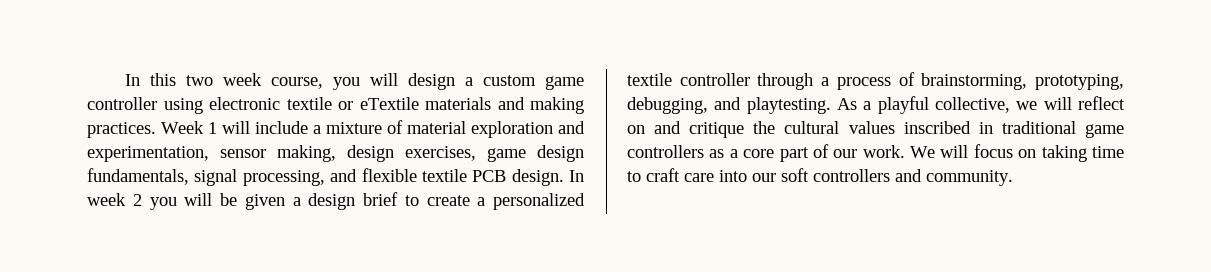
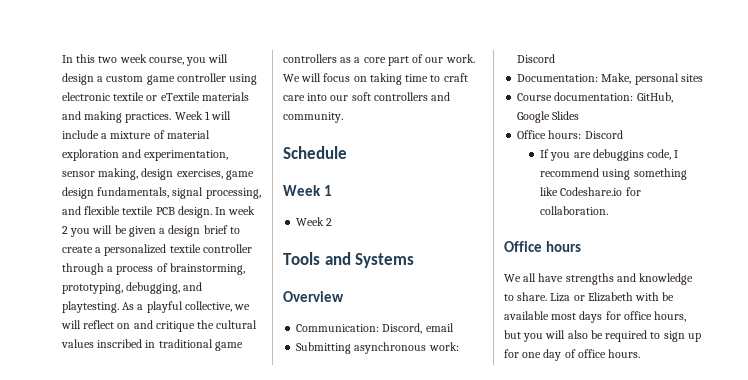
+ Schedule
+ Week 1
+ Week 2
+ Tools and Systems
+ Overview
+ Communication: Discord, email
+ Submitting asynchronous work: Discord
+ Documentation: Make, personal sites
+ Course documentation: GitHub, Google Slides
+ Office hours: Discord
+ If you are debuggins code, I recommend using something like Codeshare.io for collaboration.
+ Office hours
+ We all have strengths and knowledge to share. Liza or Elizabeth with be available most days for office hours, but you will also be required to sign up for one day of office hours.

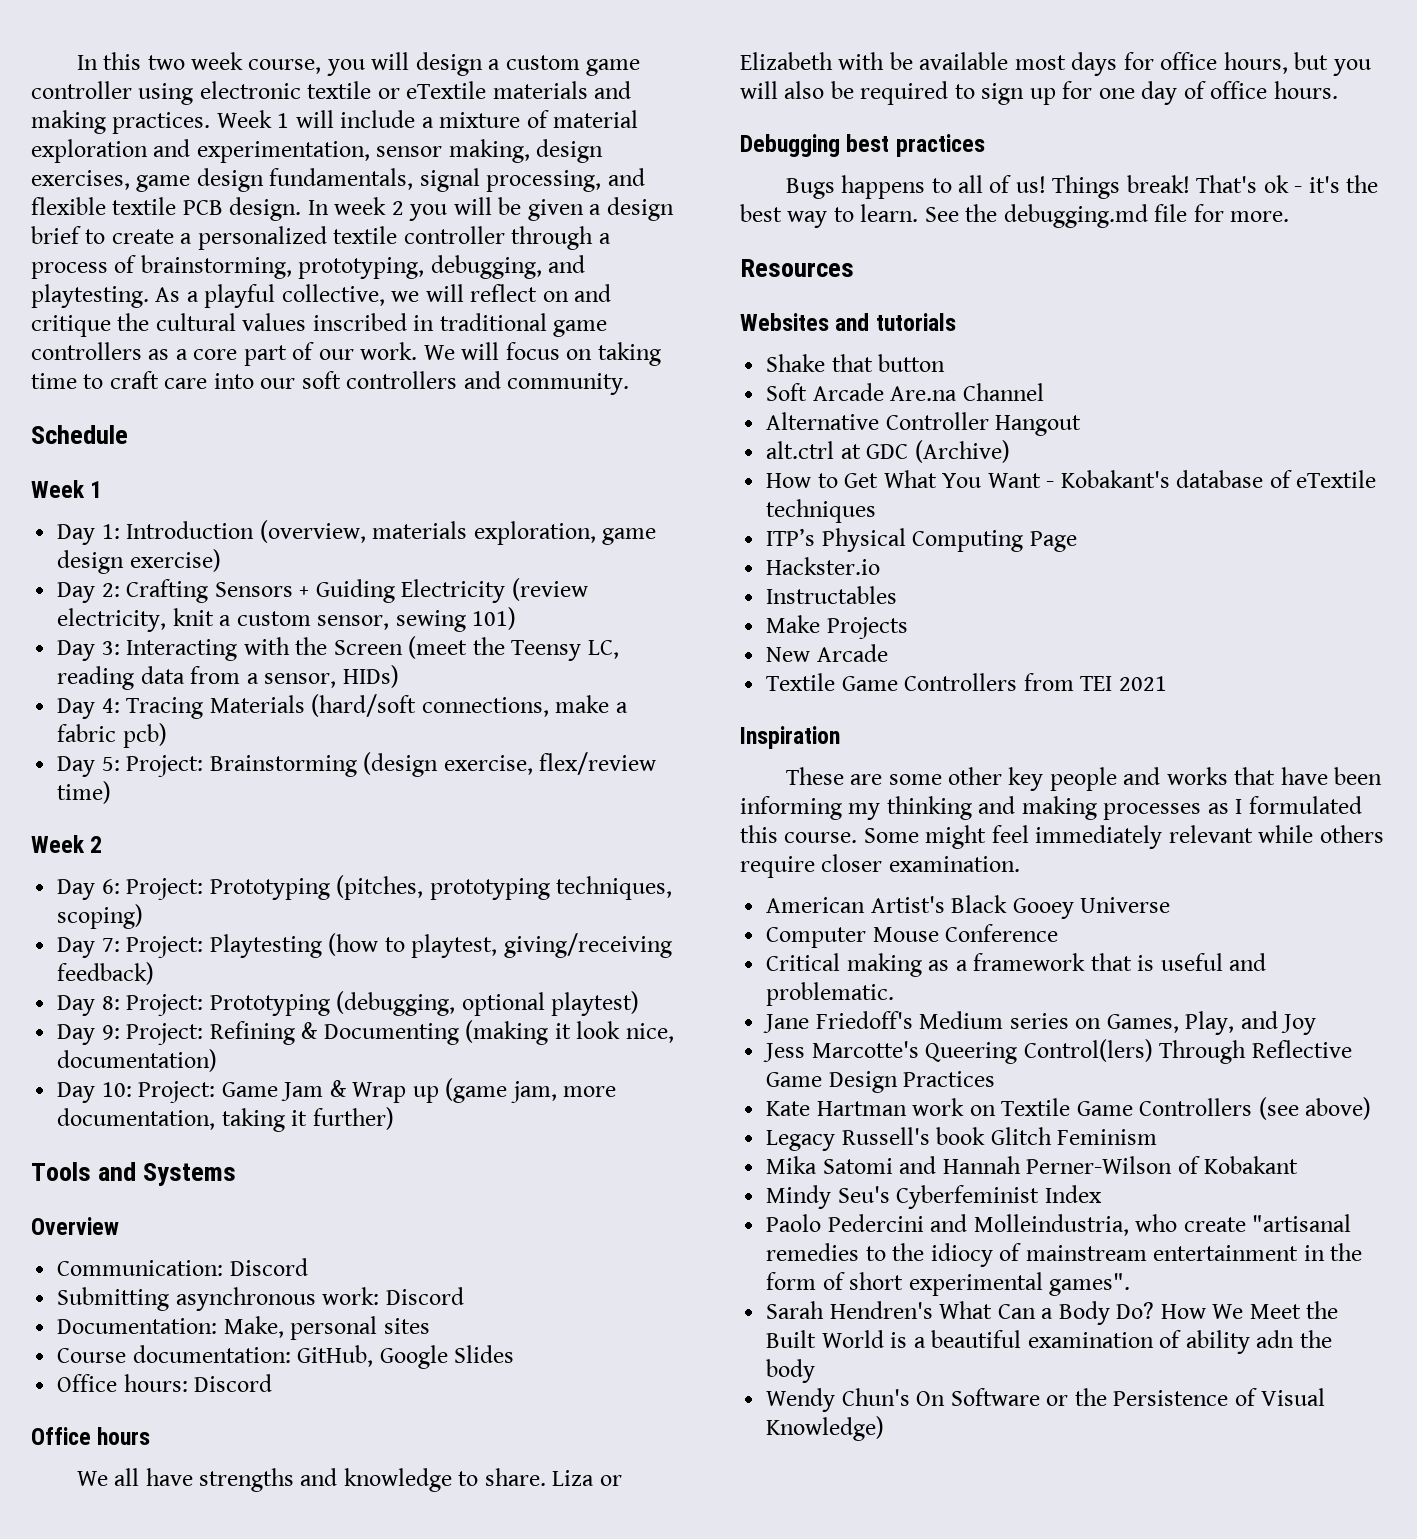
+ Day 1: Introduction (overview, materials exploration, game design exercise)
+ Day 2: Crafting Sensors + Guiding Electricity (review electricity, knit a custom sensor, sewing 101)
+ Day 3: Interacting with the Screen (meet the Teensy LC, reading data from a sensor, HIDs)
+ Day 4: Tracing Materials (hard/soft connections, make a fabric pcb)
+ Day 5: Project: Brainstorming (design exercise, flex/review time)
  Week 2
+ Day 6: Project: Prototyping (pitches, prototyping techniques, scoping)
+ Day 7: Project: Playtesting (how to playtest, giving/receiving feedback)
+ Day 8: Project: Prototyping (debugging, optional playtest)
+ Day 9: Project: Refining & Documenting (making it look nice, documentation)
+ Day 10: Project: Game Jam & Wrap up (game jam, more documentation, taking it further)
- Communication: Discord, email
+ Communication: Discord
- If you are debuggins code, I recommend using something like Codeshare.io for collaboration.
+ Debugging best practices
+ Bugs happens to all of us! Things break! That's ok - it's the best way to learn. See the debugging.md file for more.
+ Resources
+ Websites and tutorials
+ Shake that button
+ Soft Arcade Are.na Channel
+ Alternative Controller Hangout
+ alt.ctrl at GDC (Archive)
+ How to Get What You Want - Kobakant's database of eTextile techniques
+ ITP’s Physical Computing Page
+ Hackster.io
+ Instructables
+ Make Projects
+ New Arcade
+ Textile Game Controllers from TEI 2021
+ Inspiration
+ These are some other key people and works that have been informing my thinking and making processes as I formulated this course. Some might feel immediately relevant while others require closer examination.
+ American Artist's Black Gooey Universe
+ Computer Mouse Conference
+ Critical making as a framework that is useful and problematic.
+ Jane Friedoff's Medium series on Games, Play, and Joy
+ Jess Marcotte's Queering Control(lers) Through Reflective Game Design Practices
+ Kate Hartman work on Textile Game Controllers (see above)
+ Legacy Russell's book Glitch Feminism
+ Mika Satomi and Hannah Perner-Wilson of Kobakant
+ Mindy Seu's Cyberfeminist Index
+ Paolo Pedercini and Molleindustria, who create "artisanal remedies to the idiocy of mainstream entertainment in the form of short experimental games".
+ Sarah Hendren's What Can a Body Do? How We Meet the Built World is a beautiful examination of ability adn the body
+ Wendy Chun's On Software or the Persistence of Visual Knowledge)

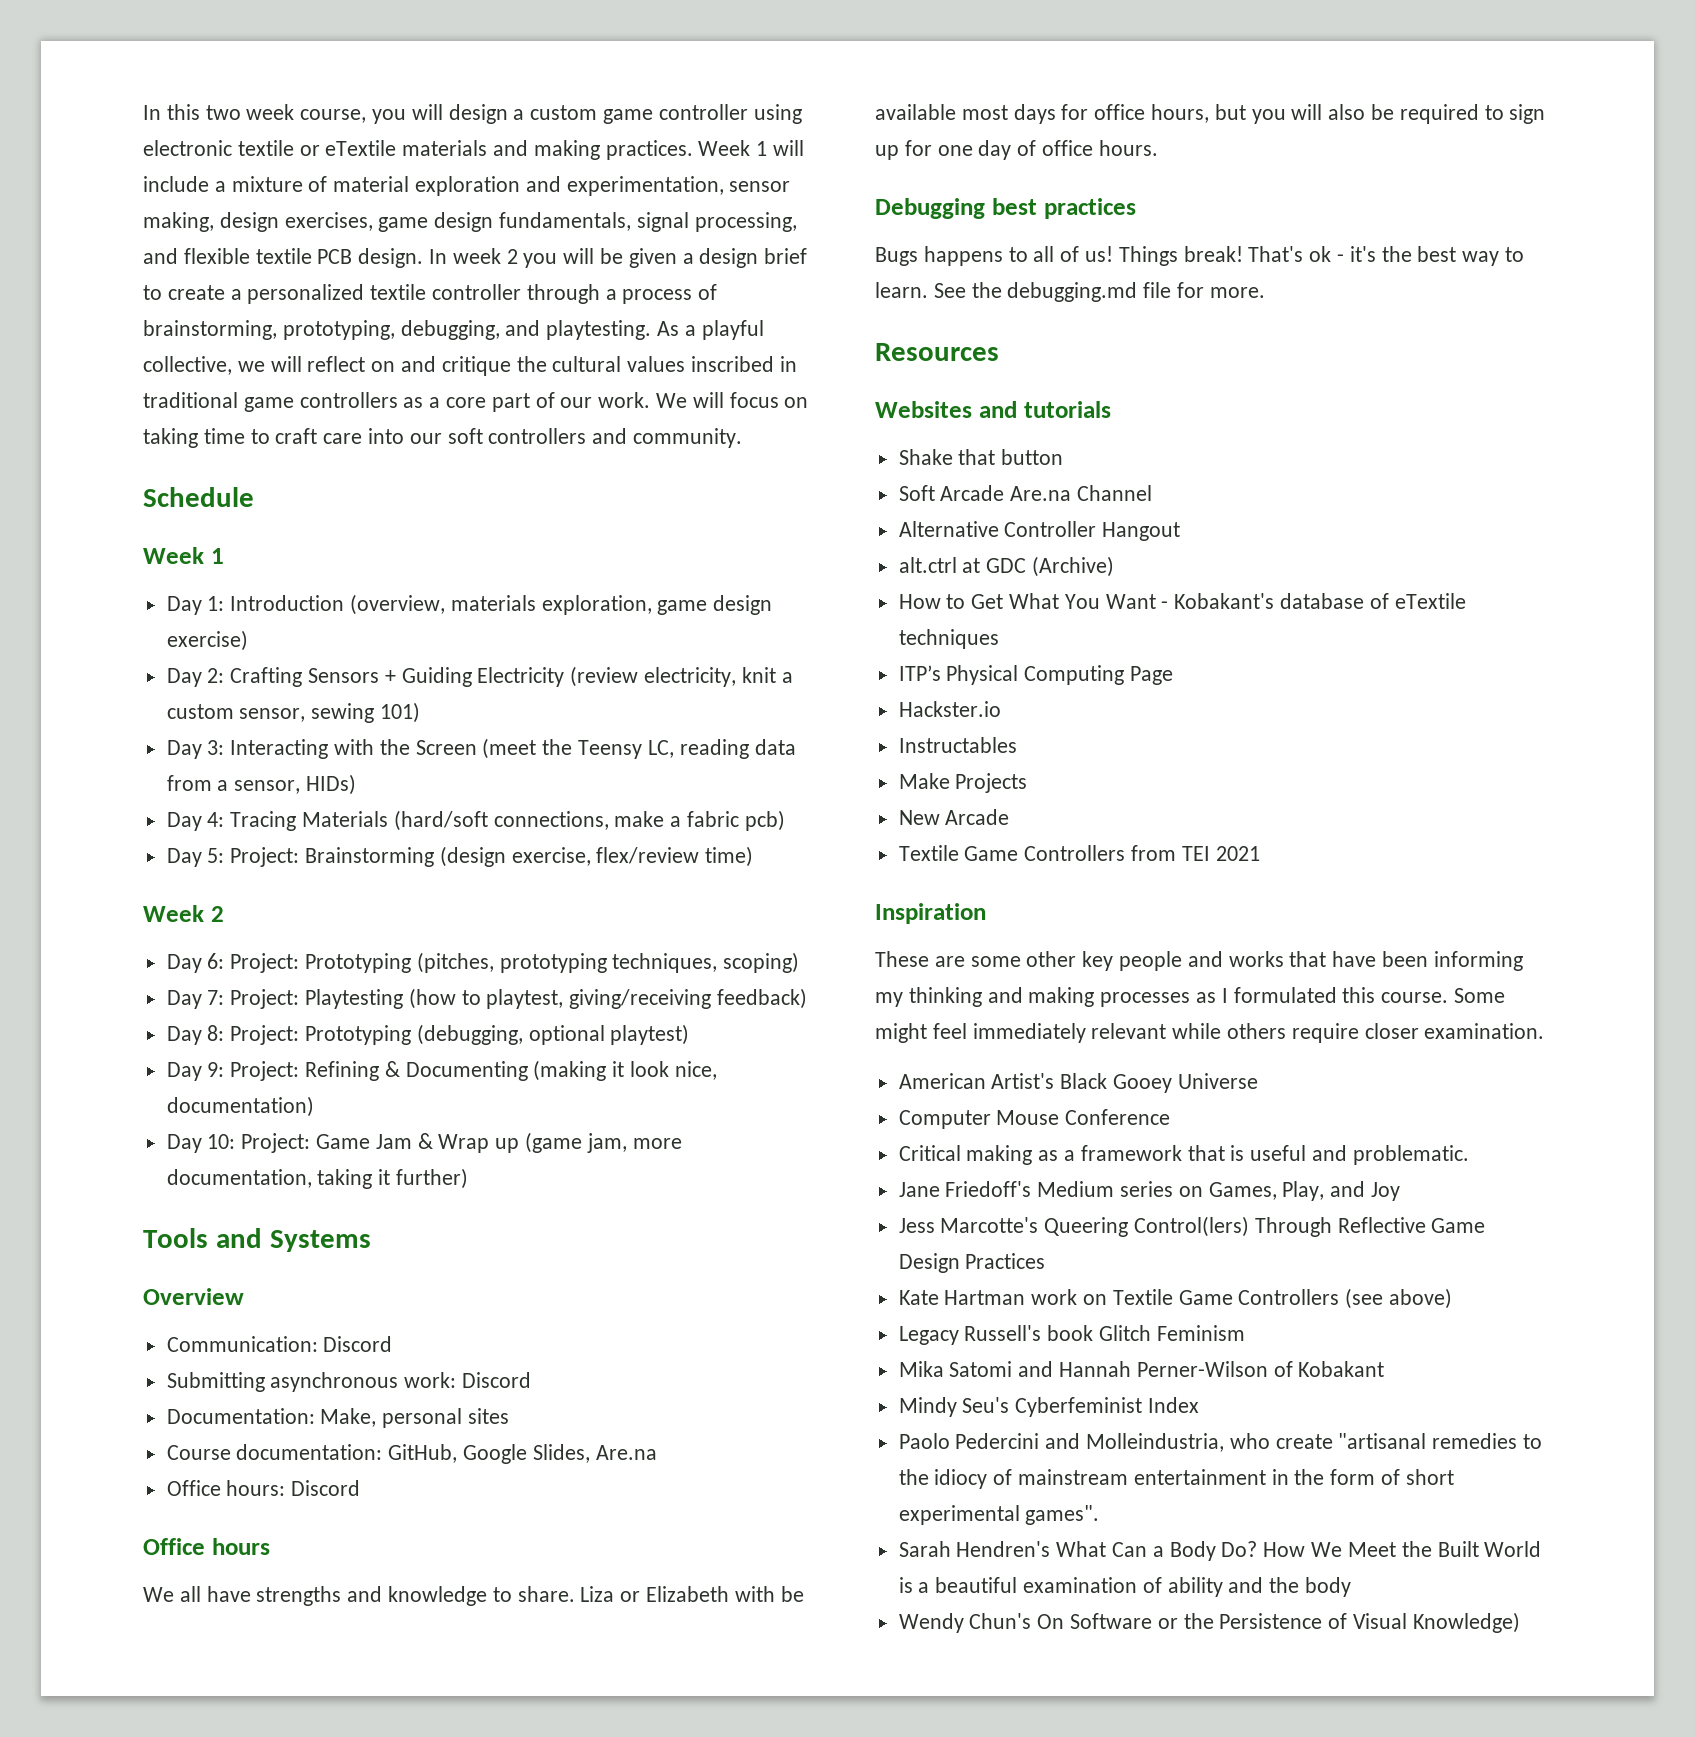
- Course documentation: GitHub, Google Slides
+ Course documentation: GitHub, Google Slides, Are.na
- How We Meet the Built World is a beautiful examination of ability adn the body
+ How We Meet the Built World is a beautiful examination of ability and the body

